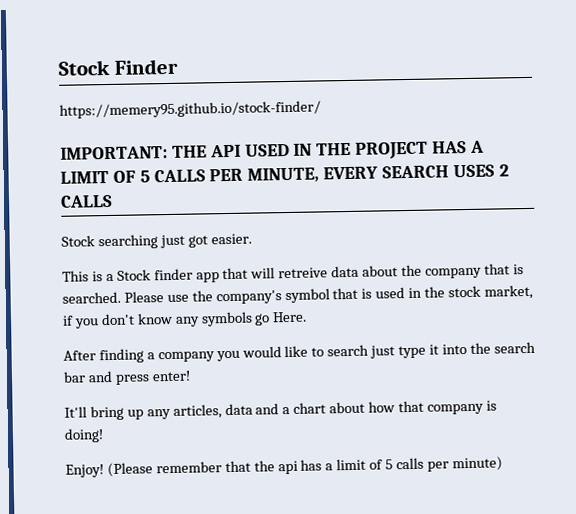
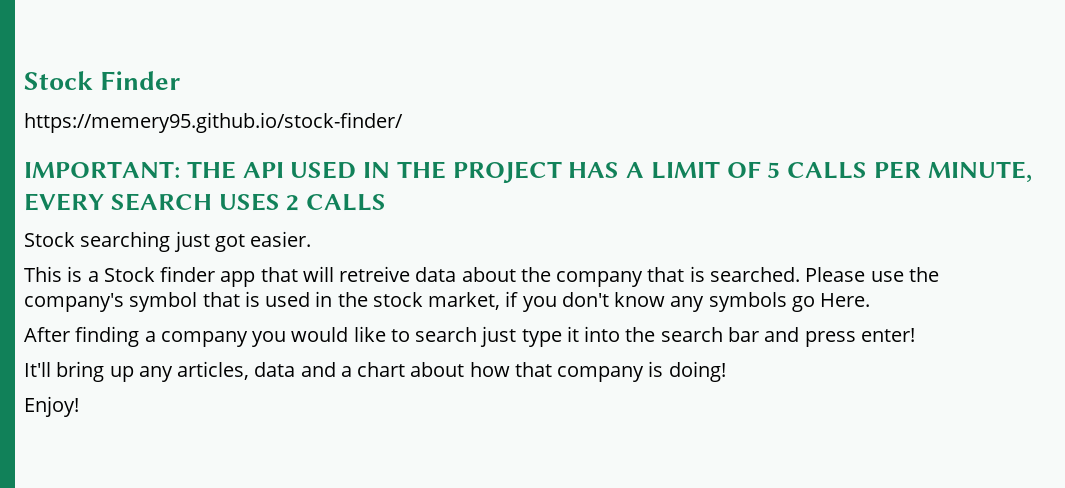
- (Please remember that the api has a limit of 5 calls per minute)

